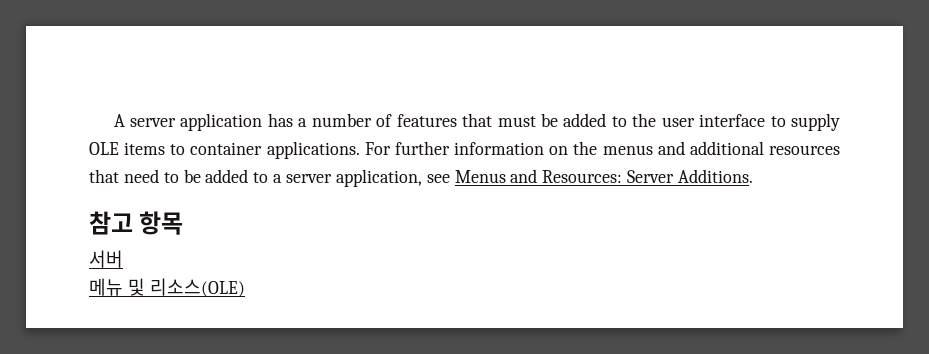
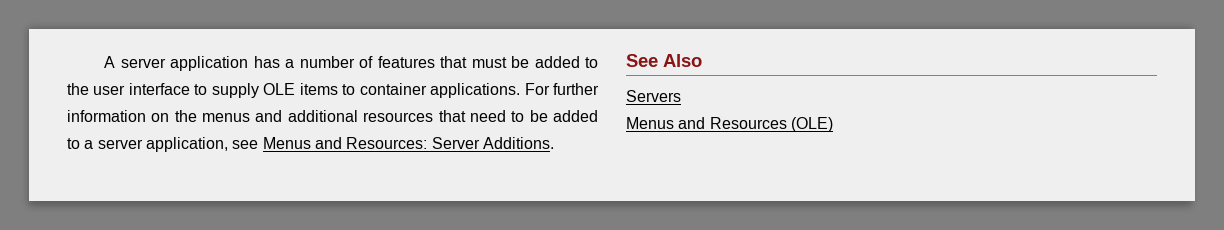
- 참고 항목
- 서버
- 메뉴 및 리소스(OLE)
+ See Also
+ Servers
+ Menus and Resources (OLE)

